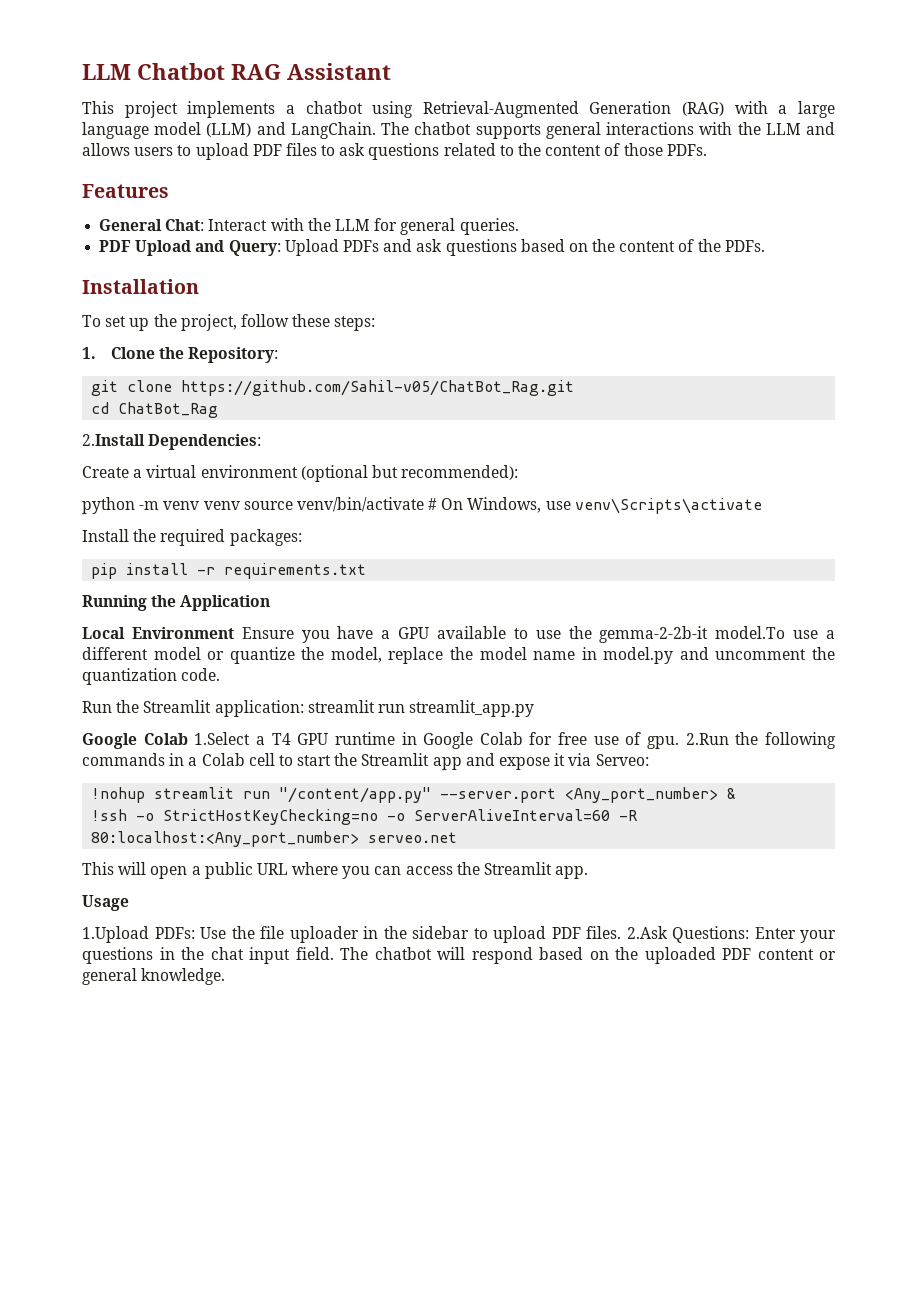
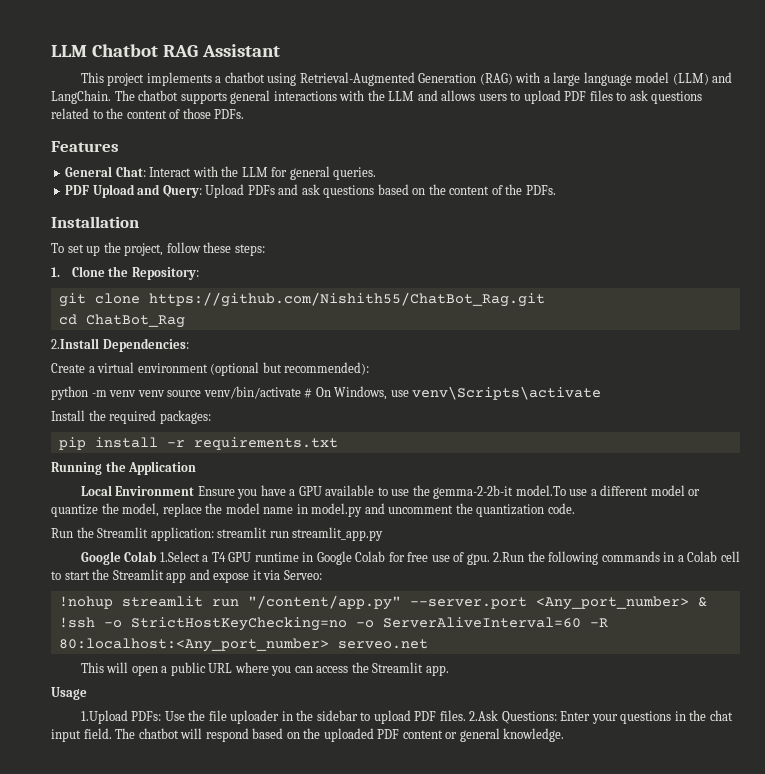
- git clone https://github.com/Sahil-v05/ChatBot_Rag.git
+ git clone https://github.com/Nishith55/ChatBot_Rag.git

